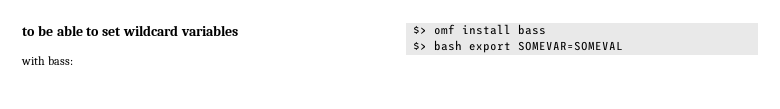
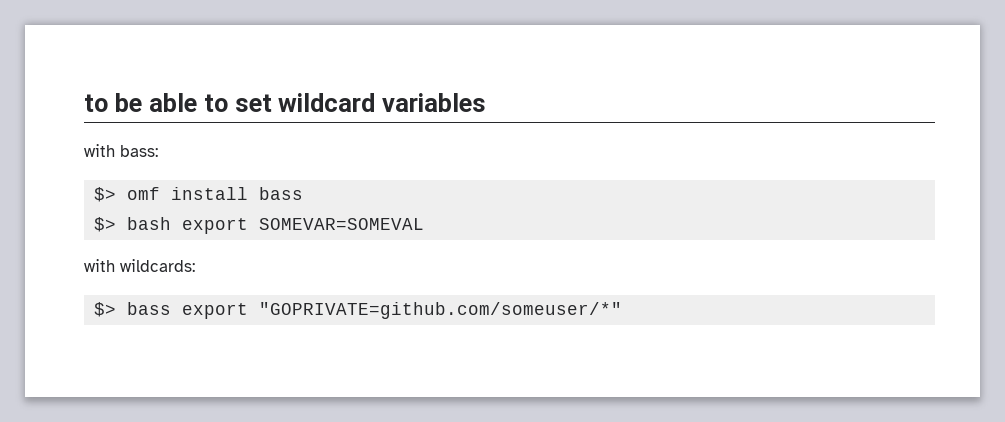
+ with wildcards:
+ $> bass export "GOPRIVATE=github.com/someuser/*"

